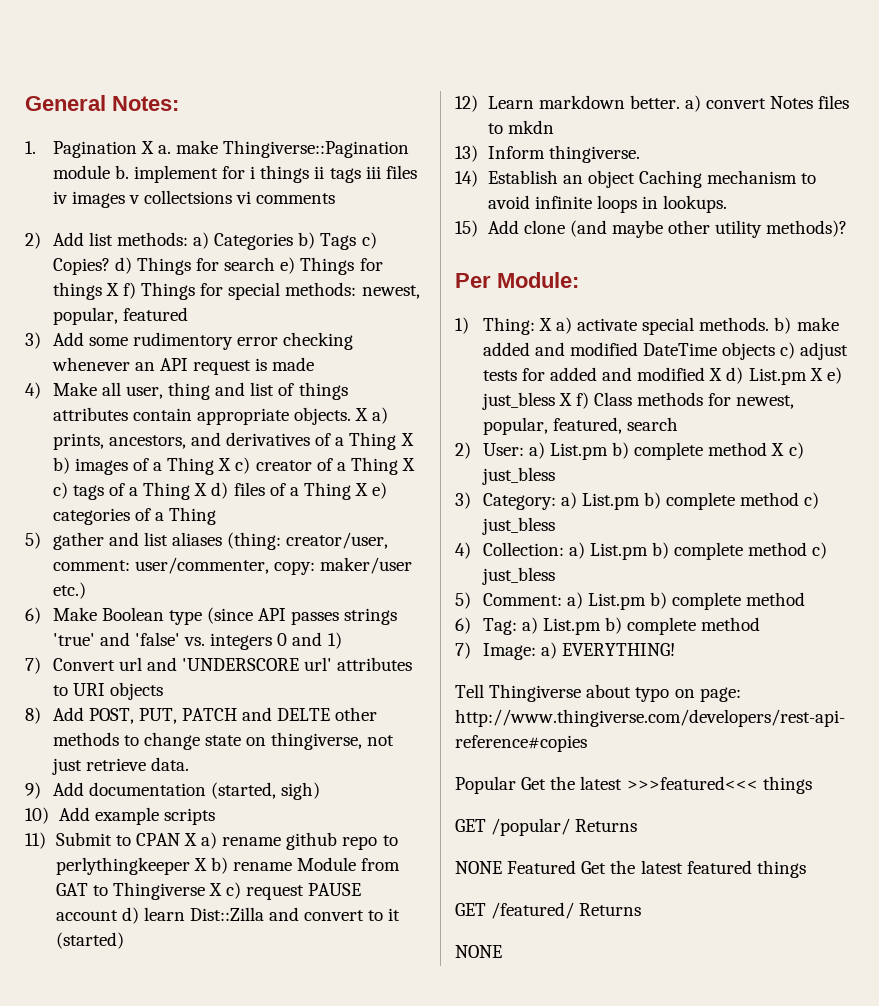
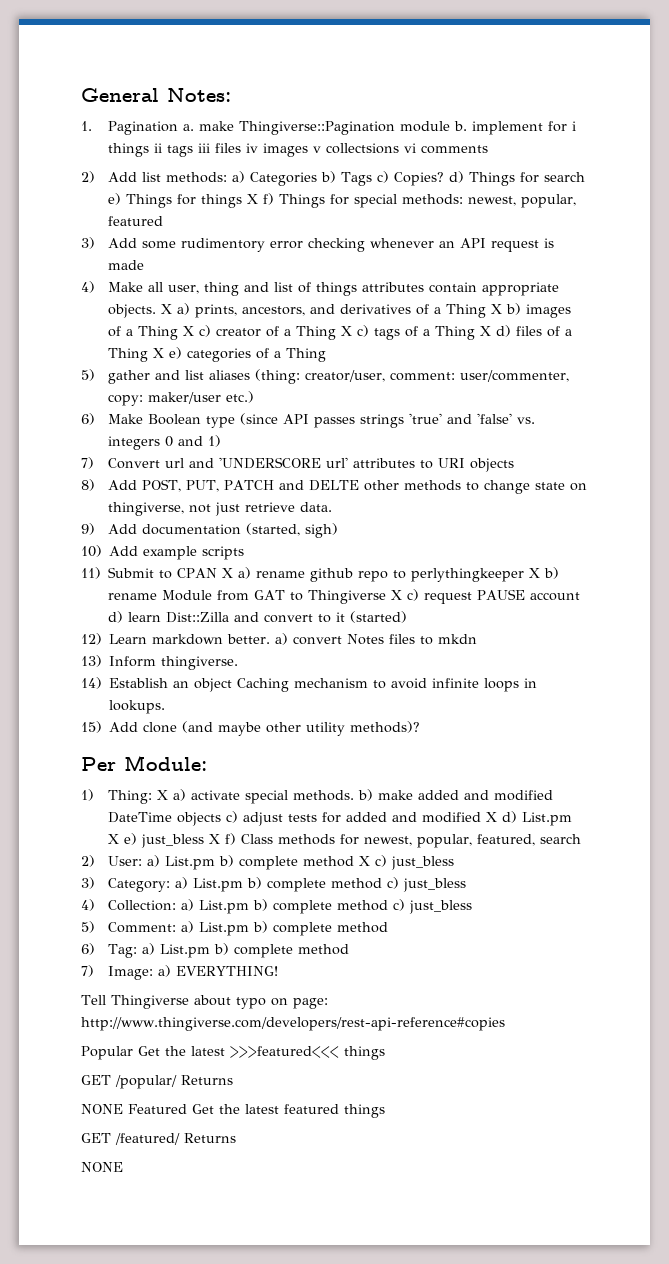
- 1. Pagination X a. make Thingiverse::Pagination module b. implement for i things ii tags iii files iv images v collectsions vi comments
+ 1. Pagination a. make Thingiverse::Pagination module b. implement for i things ii tags iii files iv images v collectsions vi comments

